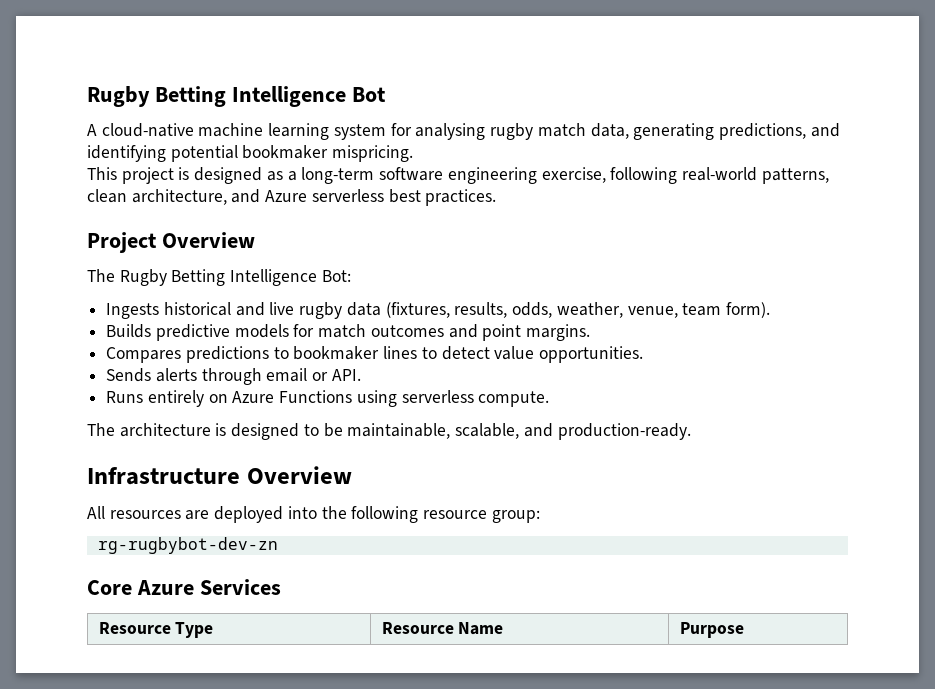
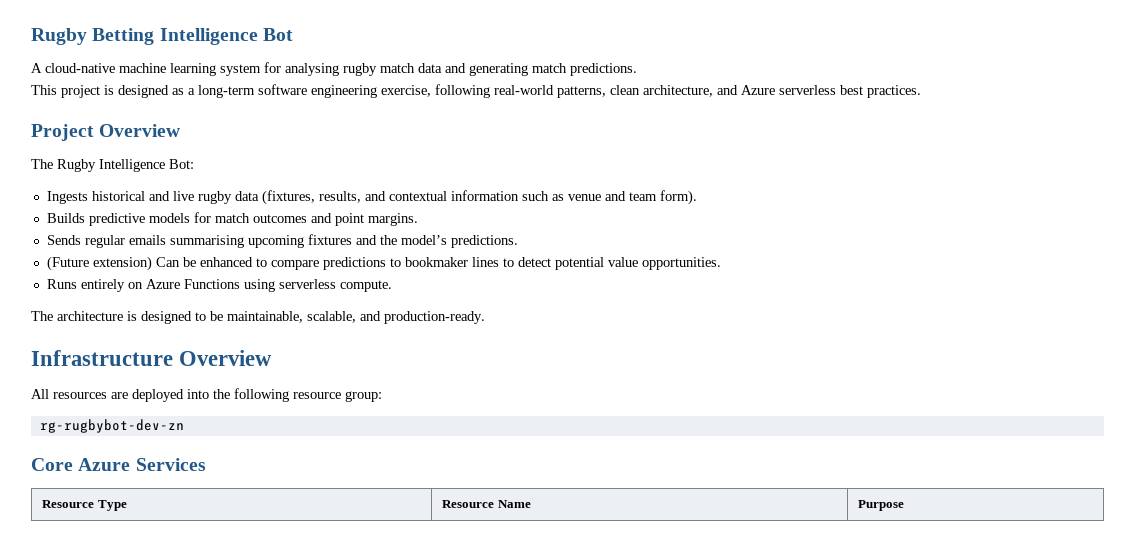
- A cloud-native machine learning system for analysing rugby match data, generating predictions, and identifying potential bookmaker mispricing.
+ A cloud-native machine learning system for analysing rugby match data and generating match predictions.
- The Rugby Betting Intelligence Bot:
+ The Rugby Intelligence Bot:
- Ingests historical and live rugby data (fixtures, results, odds, weather, venue, team form).
+ Ingests historical and live rugby data (fixtures, results, and contextual information such as venue and team form).
- Compares predictions to bookmaker lines to detect value opportunities.
+ Sends regular emails summarising upcoming fixtures and the model’s predictions.
+ (Future extension) Can be enhanced to compare predictions to bookmaker lines to detect potential value opportunities.
- Sends alerts through email or API.

